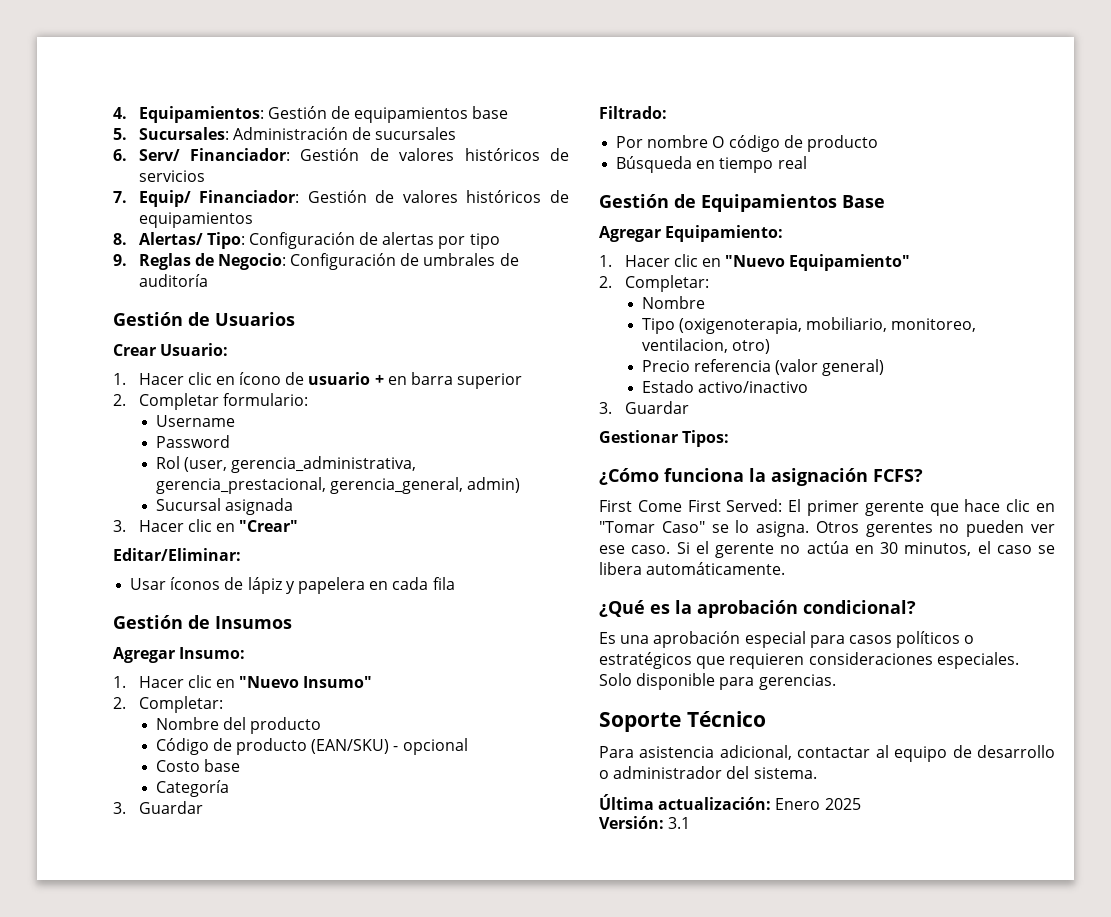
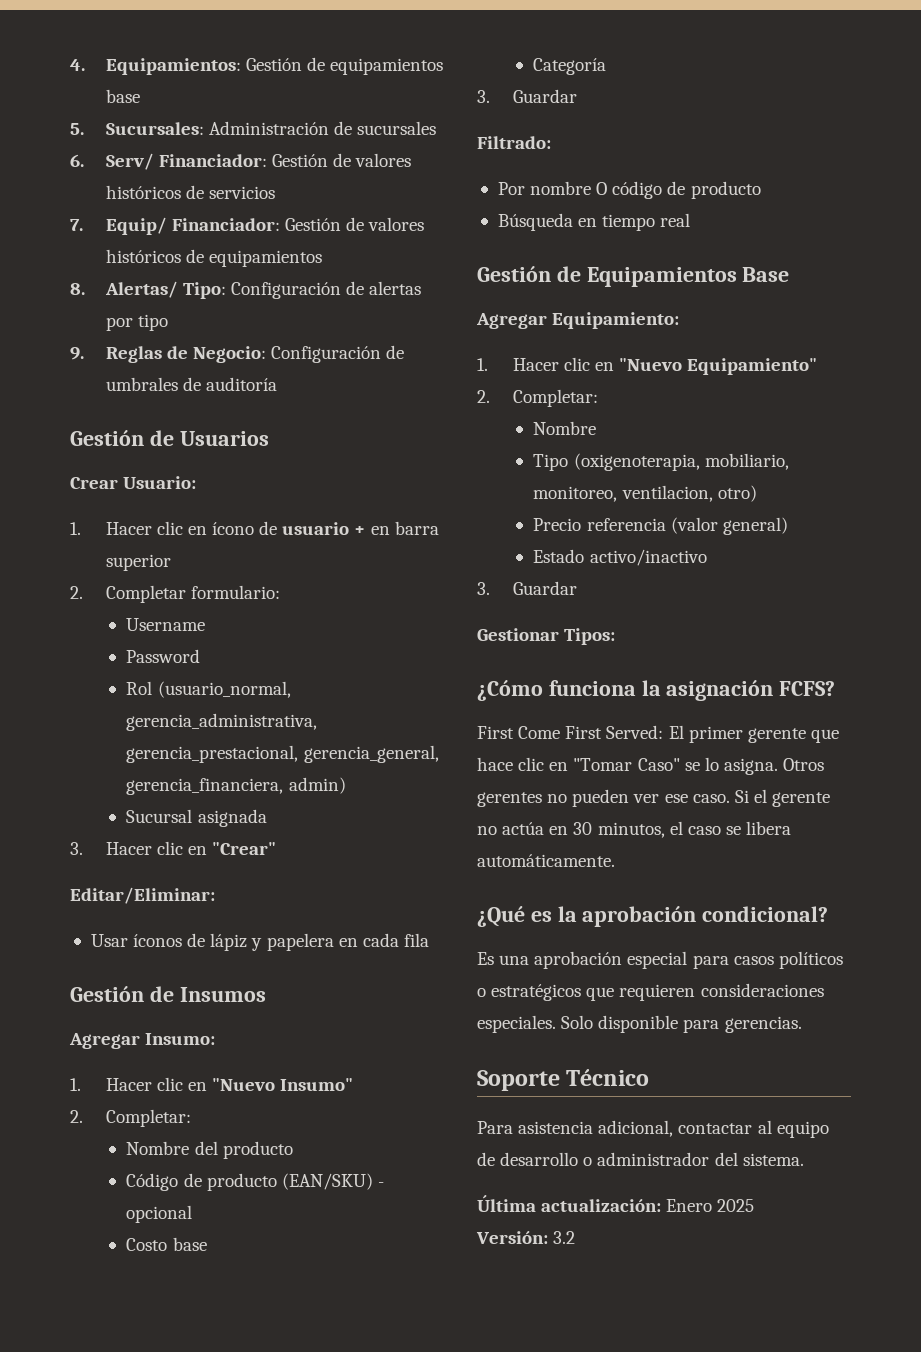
- Rol (user, gerencia_administrativa, gerencia_prestacional, gerencia_general, admin)
+ Rol (usuario_normal, gerencia_administrativa, gerencia_prestacional, gerencia_general, gerencia_financiera, admin)
- Versión: 3.1
+ Versión: 3.2

